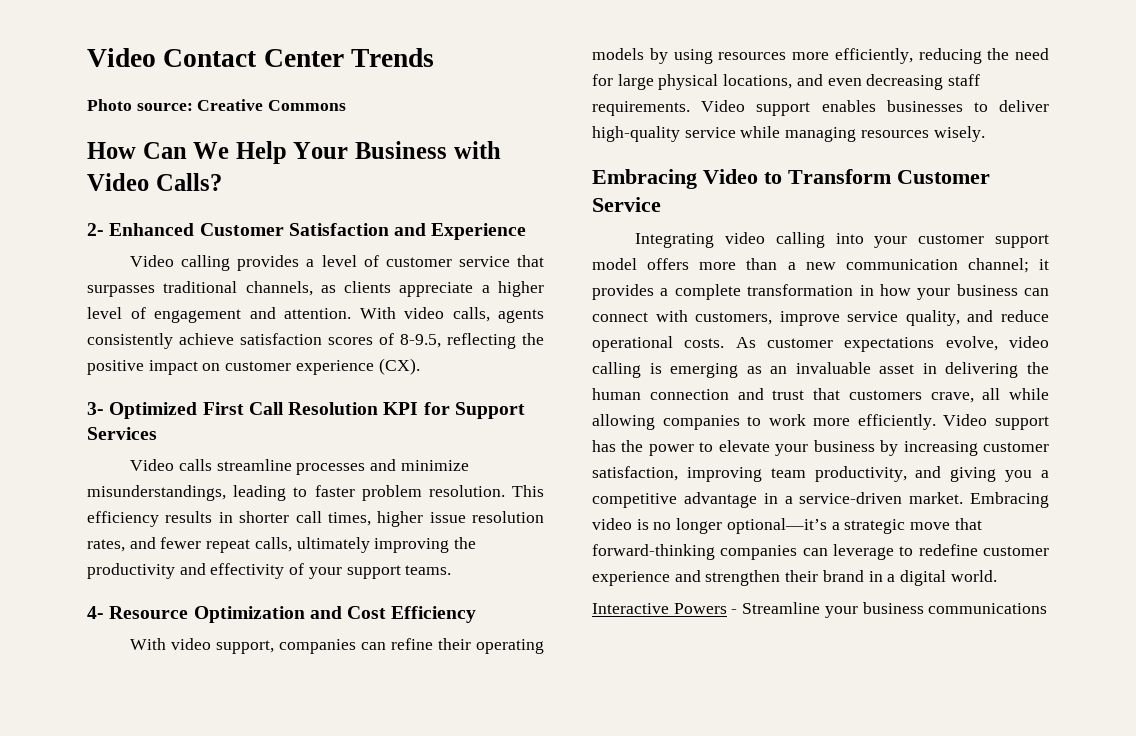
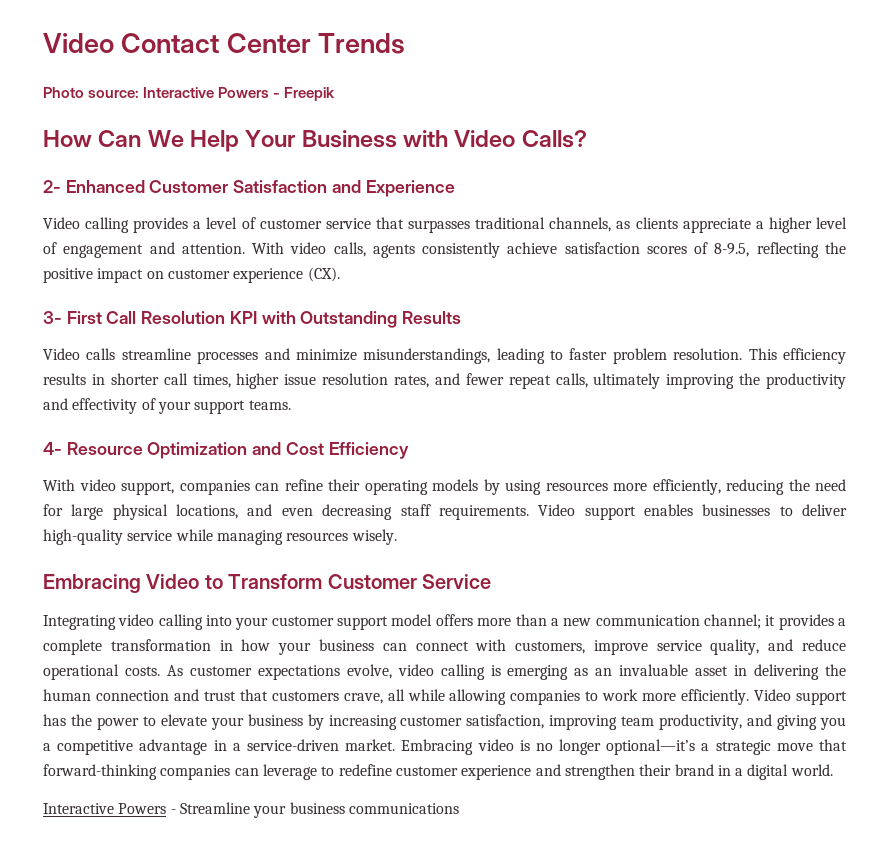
- Photo source: Creative Commons
+ Photo source: Interactive Powers - Freepik
- 3- Optimized First Call Resolution KPI for Support Services
+ 3- First Call Resolution KPI with Outstanding Results

